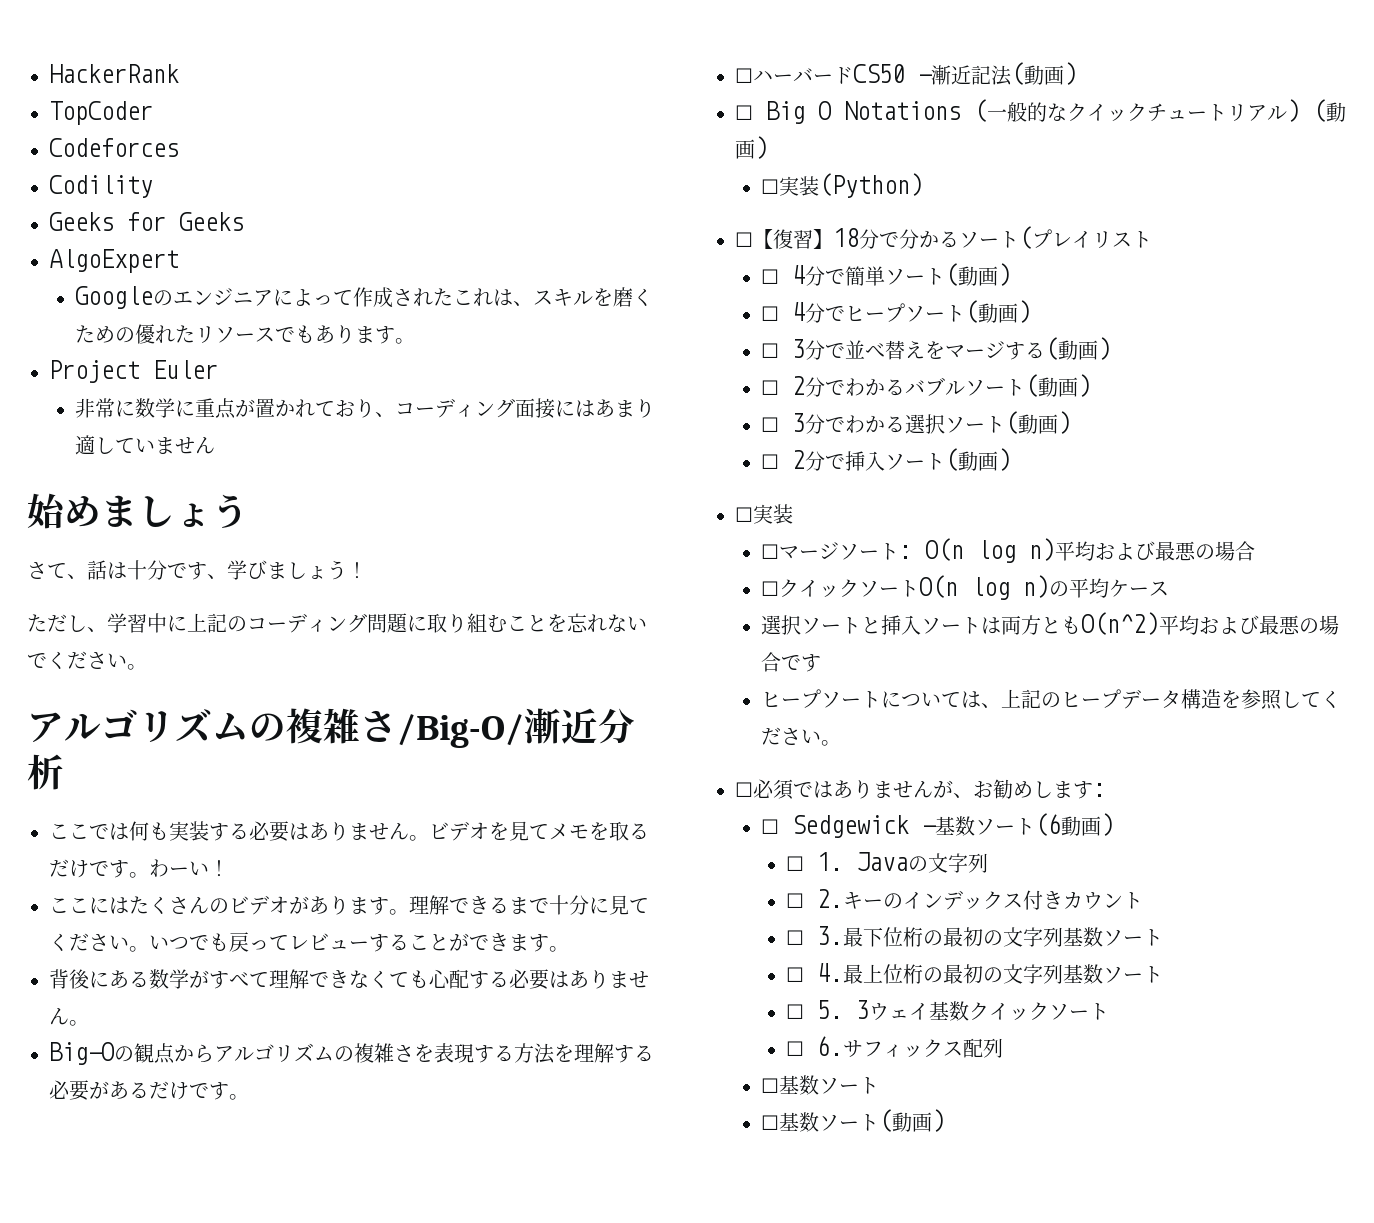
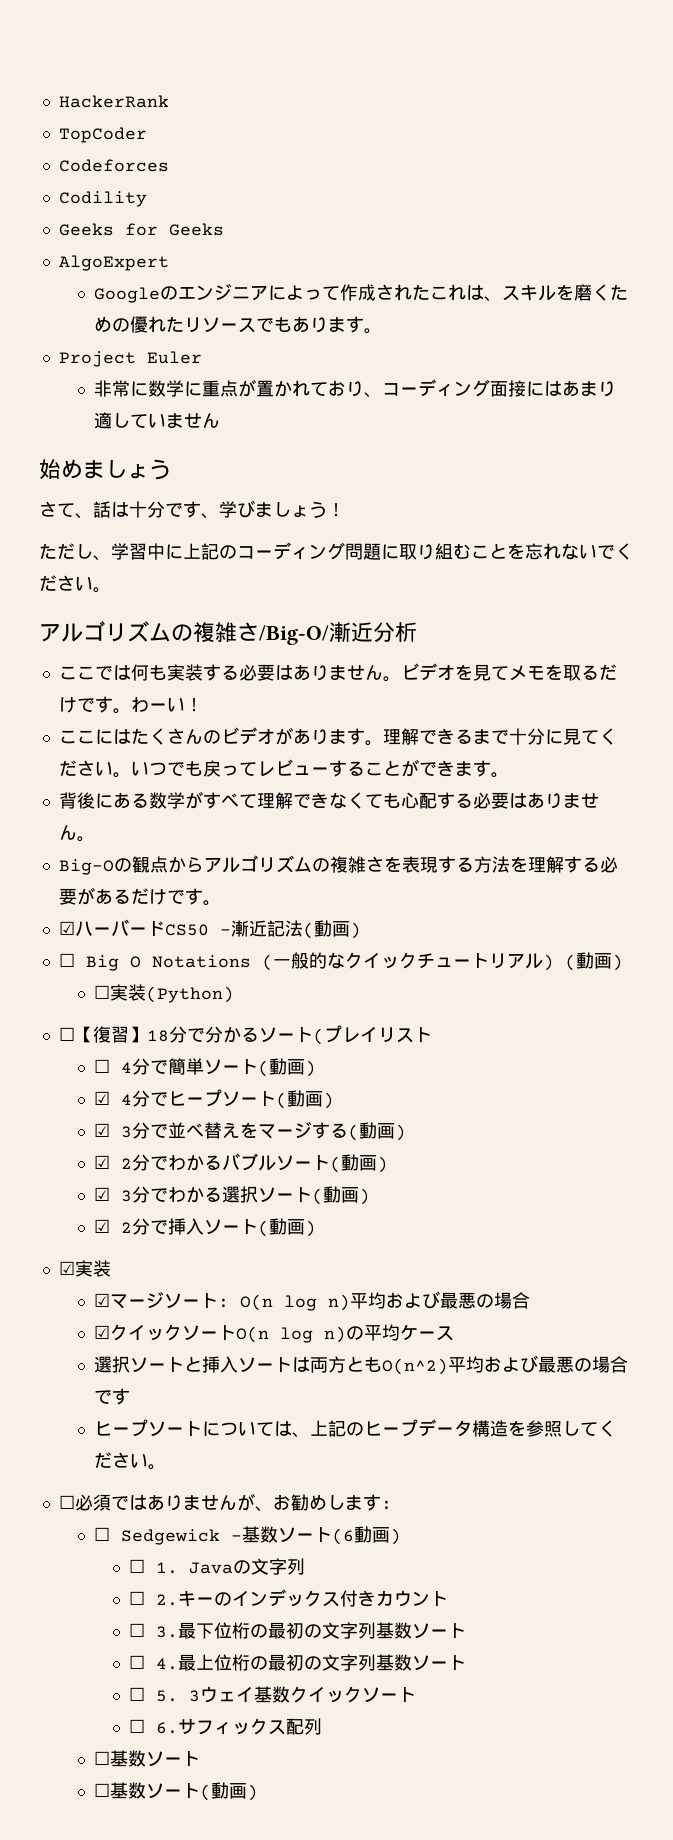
- ☐ハーバードCS50 -漸近記法(動画)
+ ☑ハーバードCS50 -漸近記法(動画)
- ☐ 4分でヒープソート(動画)
+ ☑ 4分でヒープソート(動画)
- ☐ 3分で並べ替えをマージする(動画)
+ ☑ 3分で並べ替えをマージする(動画)
- ☐ 2分でわかるバブルソート(動画)
+ ☑ 2分でわかるバブルソート(動画)
- ☐ 3分でわかる選択ソート(動画)
+ ☑ 3分でわかる選択ソート(動画)
- ☐ 2分で挿入ソート(動画)
- ☐実装
+ ☑ 2分で挿入ソート(動画)
+ ☑実装
- ☐マージソート: O(n log n)平均および最悪の場合
+ ☑マージソート: O(n log n)平均および最悪の場合
- ☐クイックソートO(n log n)の平均ケース
+ ☑クイックソートO(n log n)の平均ケース

